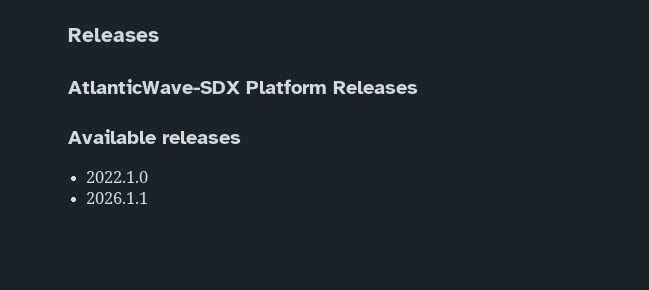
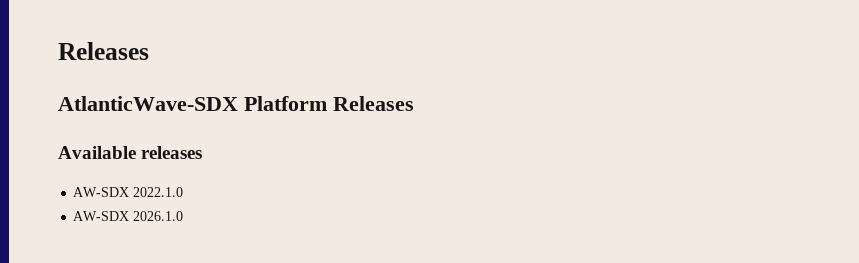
- 2022.1.0
+ AW-SDX 2022.1.0
- 2026.1.1
+ AW-SDX 2026.1.0

